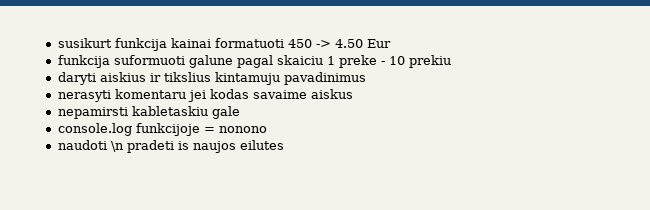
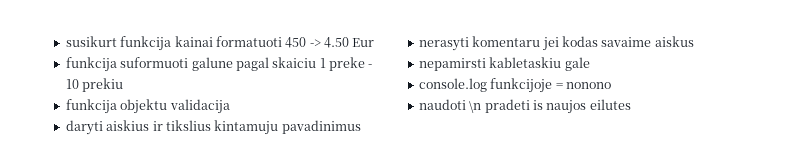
+ funkcija objektu validacija

